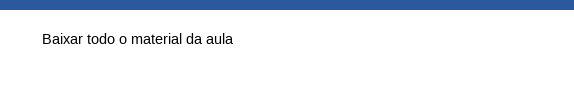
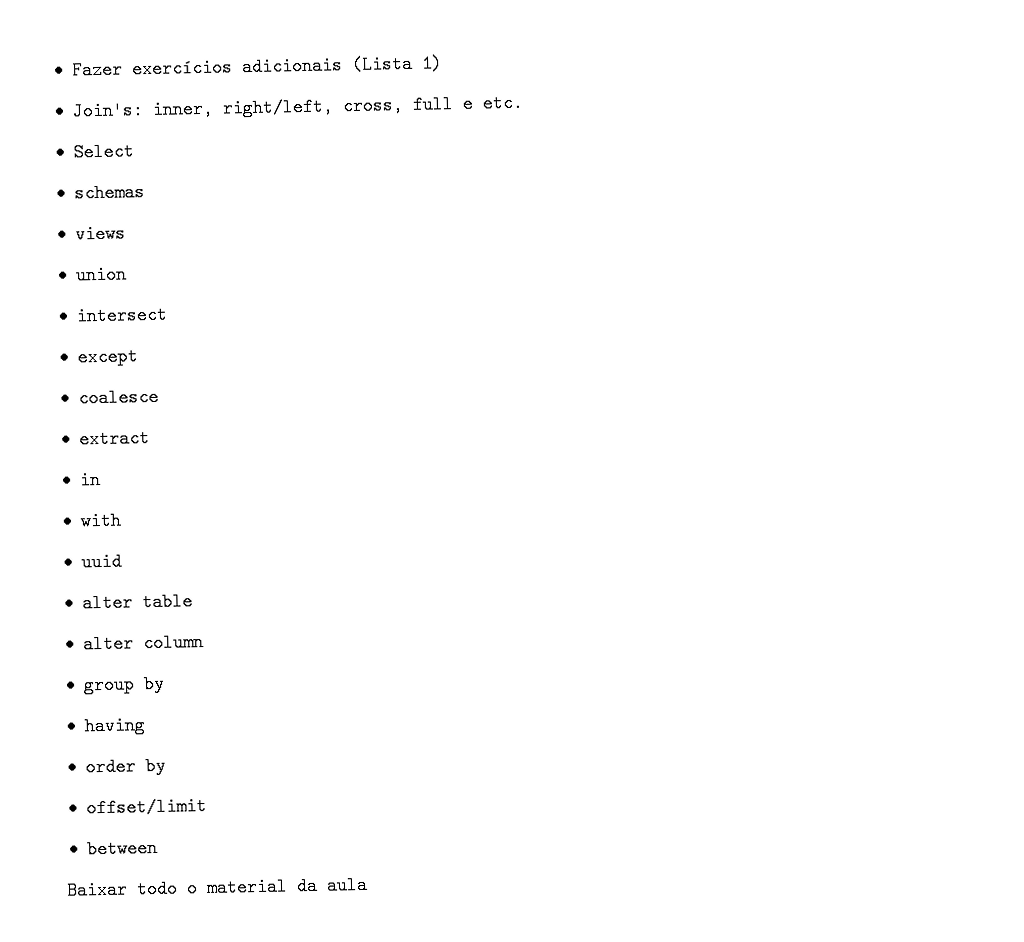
+ Fazer exercícios adicionais (Lista 1)
+ Join's: inner, right/left, cross, full e etc.
+ Select
+ schemas
+ views
+ union
+ intersect
+ except
+ coalesce
+ extract
+ in
+ with
+ uuid
+ alter table
+ alter column
+ group by
+ having
+ order by
+ offset/limit
+ between

